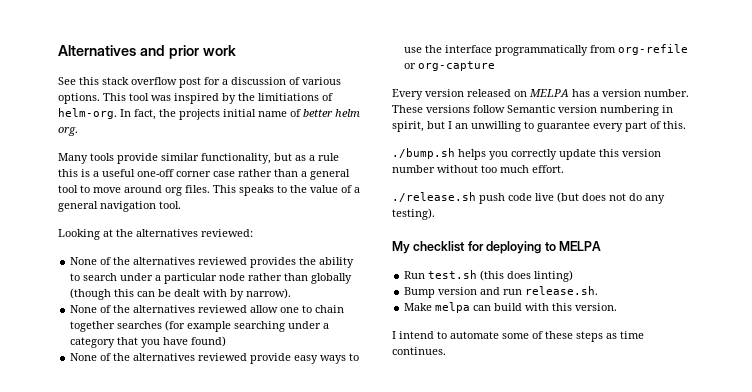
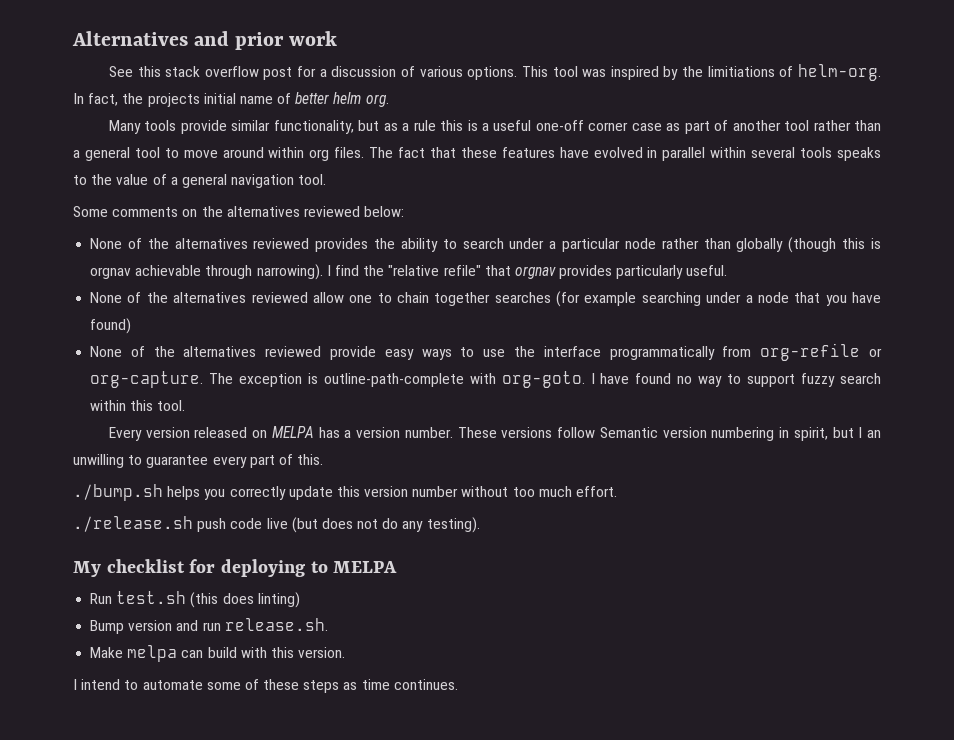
- Many tools provide similar functionality, but as a rule this is a useful one-off corner case rather than a general tool to move around org files.
+ Many tools provide similar functionality, but as a rule this is a useful one-off corner case as part of another tool rather than a general tool to move around within org files.
- This speaks to the value of a general navigation tool.
+ The fact that these features have evolved in parallel within several tools speaks to the value of a general navigation tool.
- Looking at the alternatives reviewed:
+ Some comments on the alternatives reviewed below:
- None of the alternatives reviewed provides the ability to search under a particular node rather than globally (though this can be dealt with by narrow).
+ None of the alternatives reviewed provides the ability to search under a particular node rather than globally (though this is orgnav achievable through narrowing). I find the "relative refile" that orgnav provides particularly useful.
- None of the alternatives reviewed allow one to chain together searches (for example searching under a category that you have found)
+ None of the alternatives reviewed allow one to chain together searches (for example searching under a node that you have found)
- None of the alternatives reviewed provide easy ways to use the interface programmatically from org-refile or org-capture
+ None of the alternatives reviewed provide easy ways to use the interface programmatically from org-refile or org-capture. The exception is outline-path-complete with org-goto. I have found no way to support fuzzy search within this tool.

